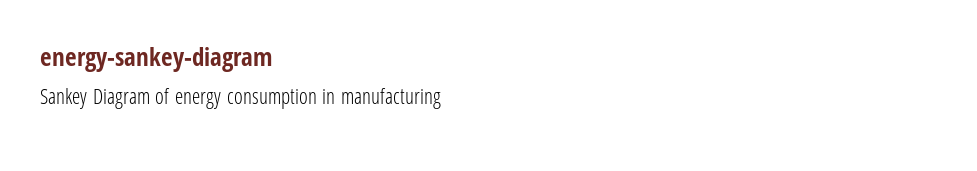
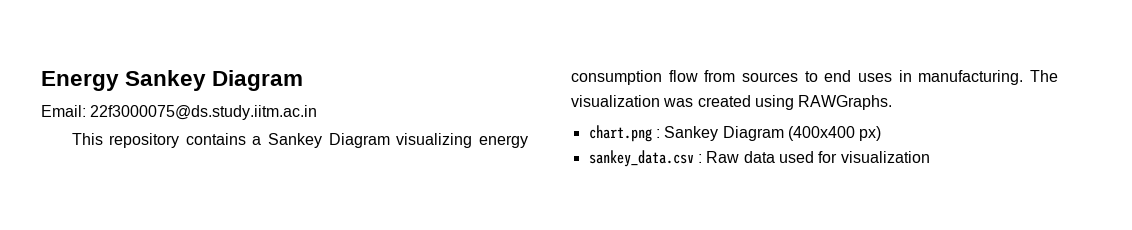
- energy-sankey-diagram
- Sankey Diagram of energy consumption in manufacturing
+ Energy Sankey Diagram
+ Email: 22f3000075@ds.study.iitm.ac.in
+ This repository contains a Sankey Diagram visualizing energy consumption flow from sources to end uses in manufacturing. The visualization was created using RAWGraphs.
+ chart.png : Sankey Diagram (400x400 px)
+ sankey_data.csv : Raw data used for visualization

